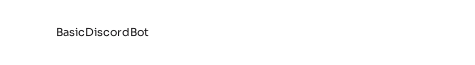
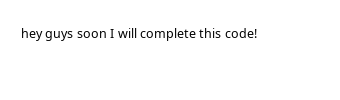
- BasicDiscordBot
+ hey guys soon I will complete this code!

